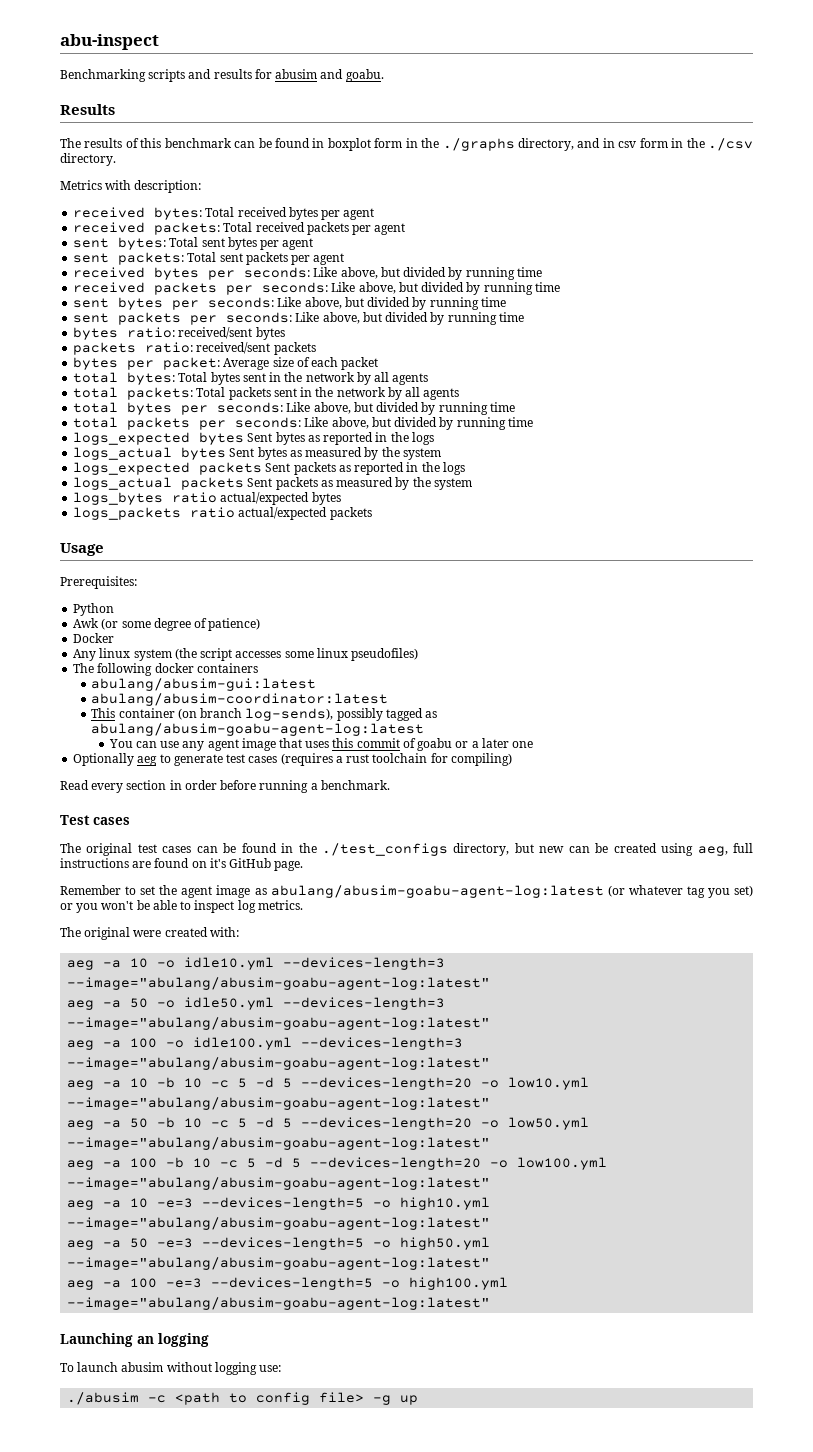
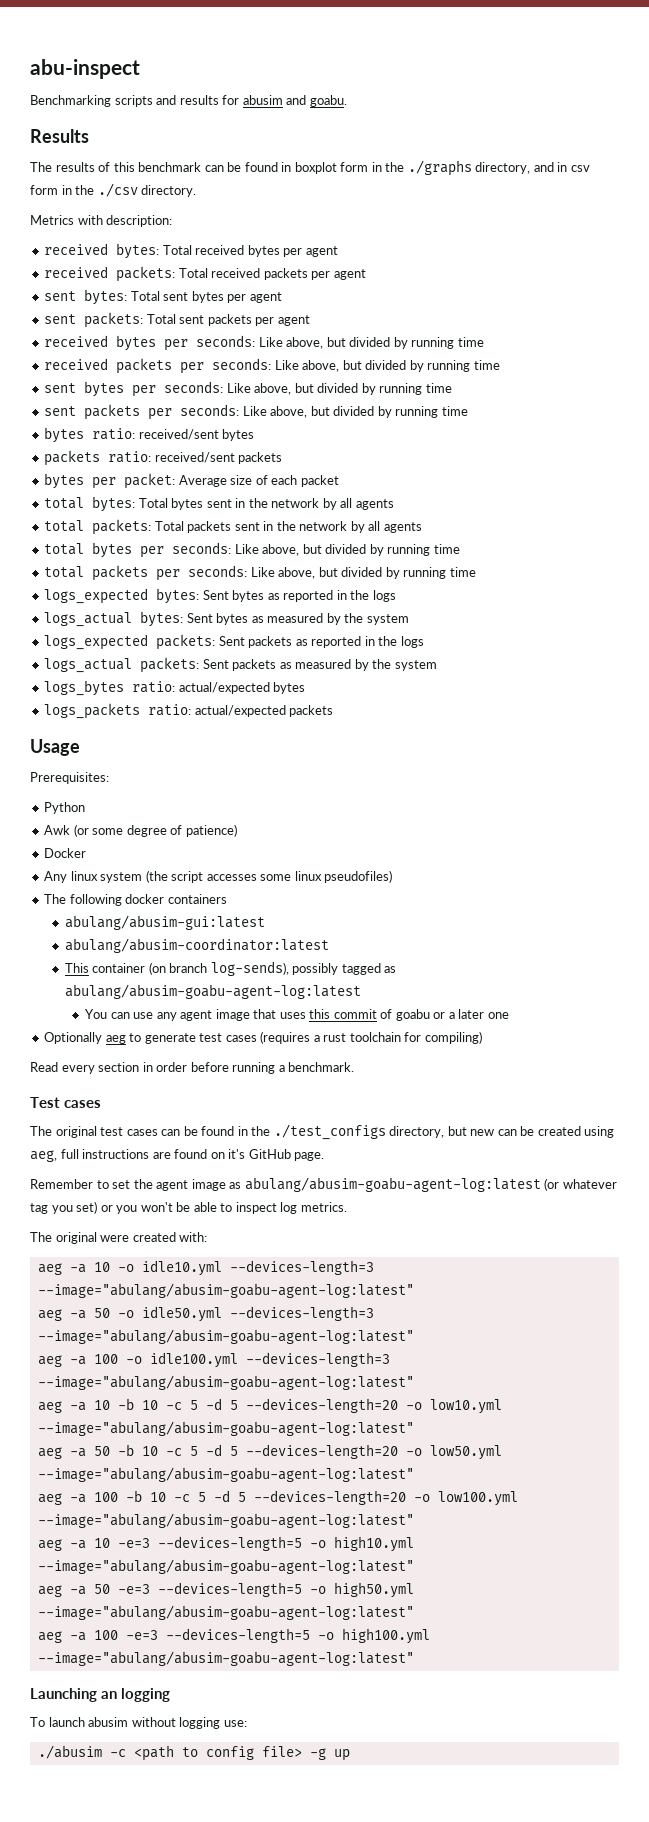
- logs_expected bytes Sent bytes as reported in the logs
+ logs_expected bytes: Sent bytes as reported in the logs
- logs_actual bytes Sent bytes as measured by the system
+ logs_actual bytes: Sent bytes as measured by the system
- logs_expected packets Sent packets as reported in the logs
+ logs_expected packets: Sent packets as reported in the logs
- logs_actual packets Sent packets as measured by the system
+ logs_actual packets: Sent packets as measured by the system
- logs_bytes ratio actual/expected bytes
+ logs_bytes ratio: actual/expected bytes
- logs_packets ratio actual/expected packets
+ logs_packets ratio: actual/expected packets

